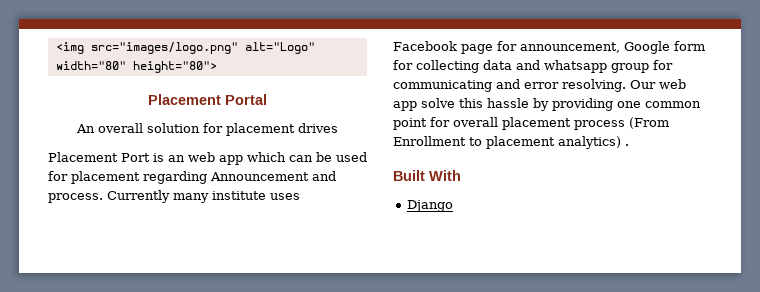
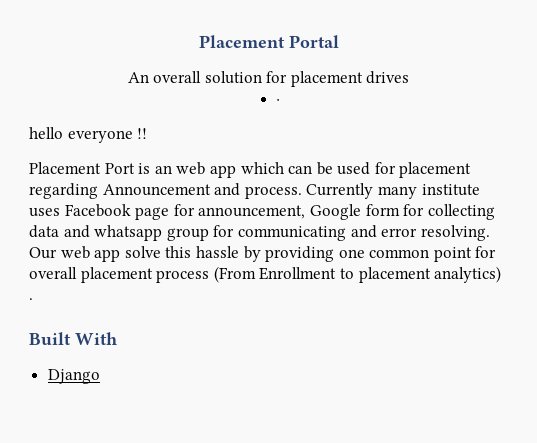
- <img src="images/logo.png" alt="Logo" width="80" height="80">
+ ·
+ hello everyone !!

